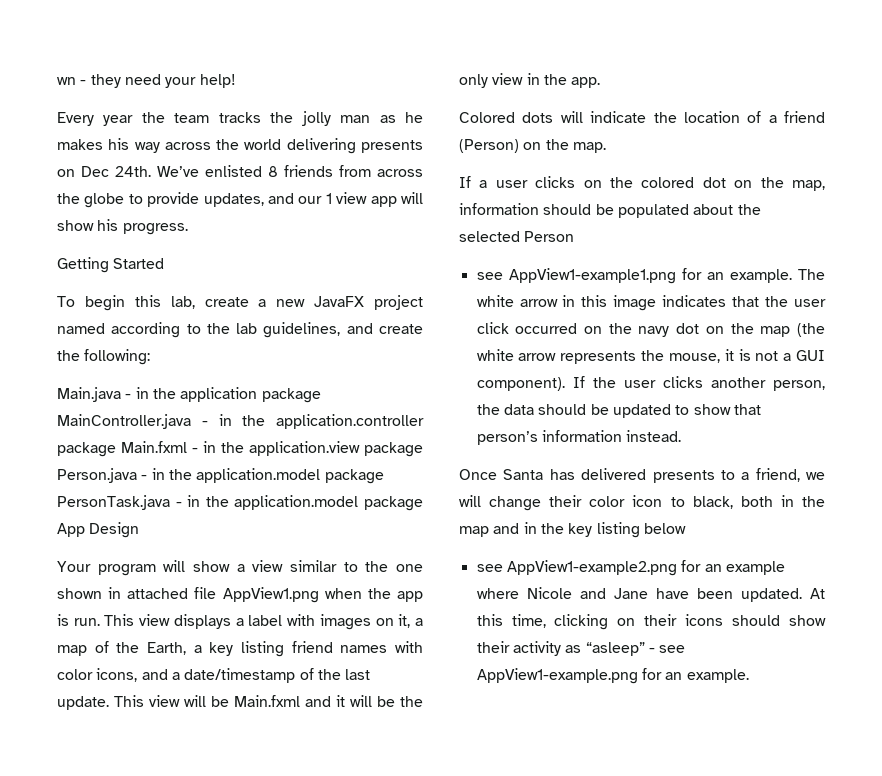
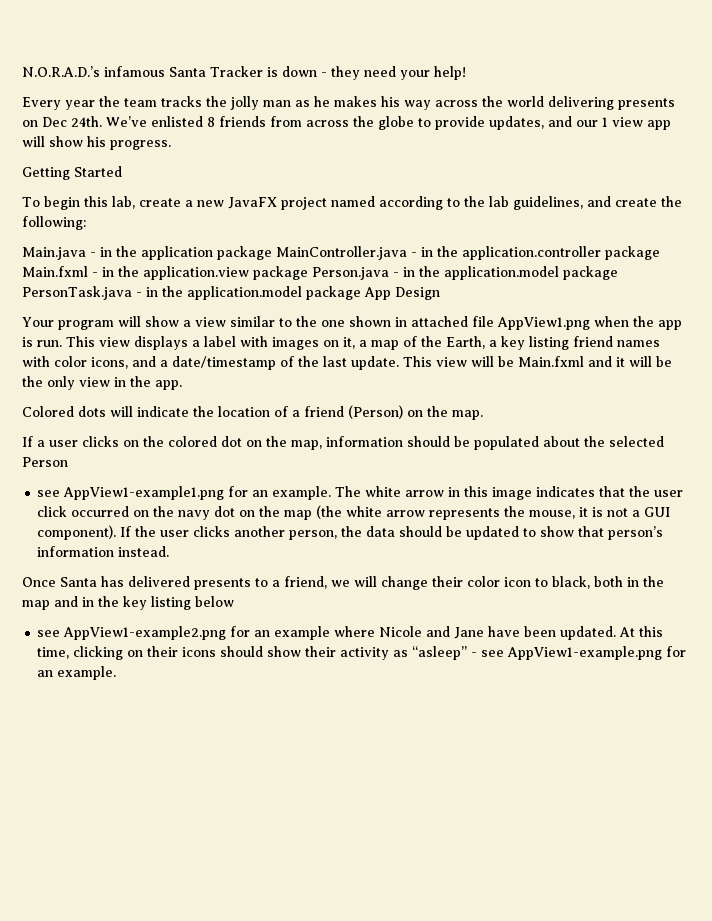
- wn - they need your help!
+ N.O.R.A.D.’s infamous Santa Tracker is down - they need your help!

